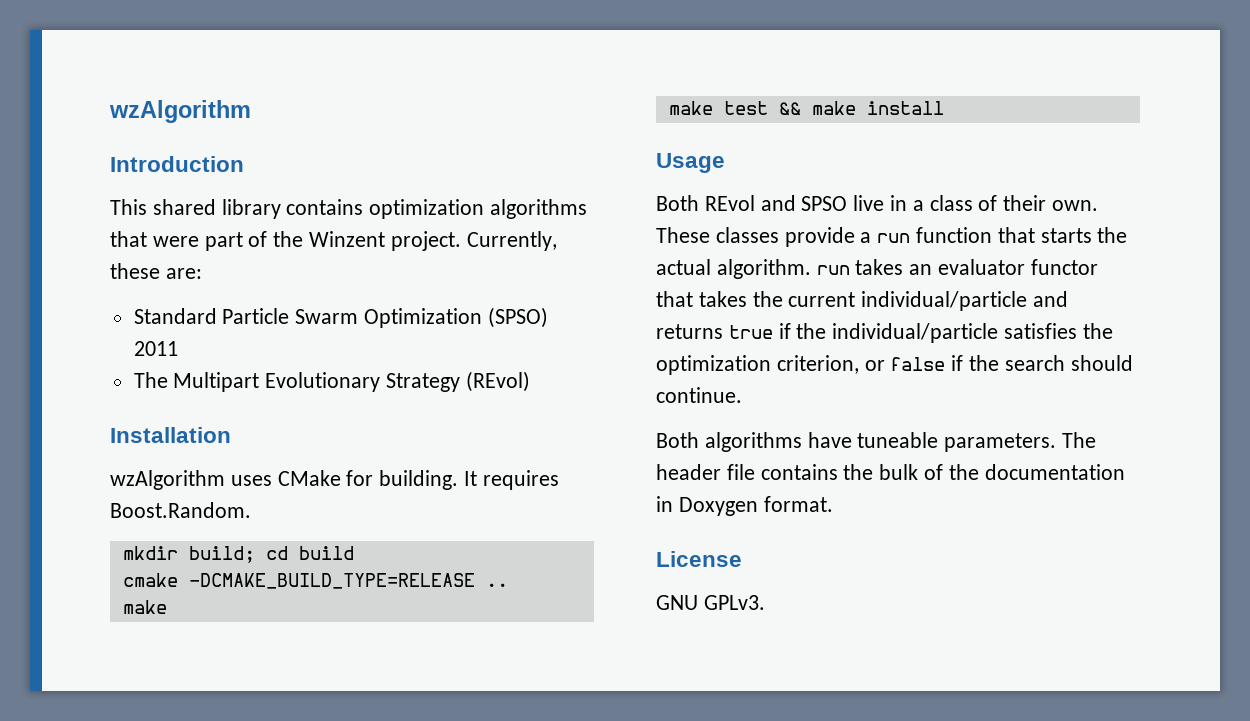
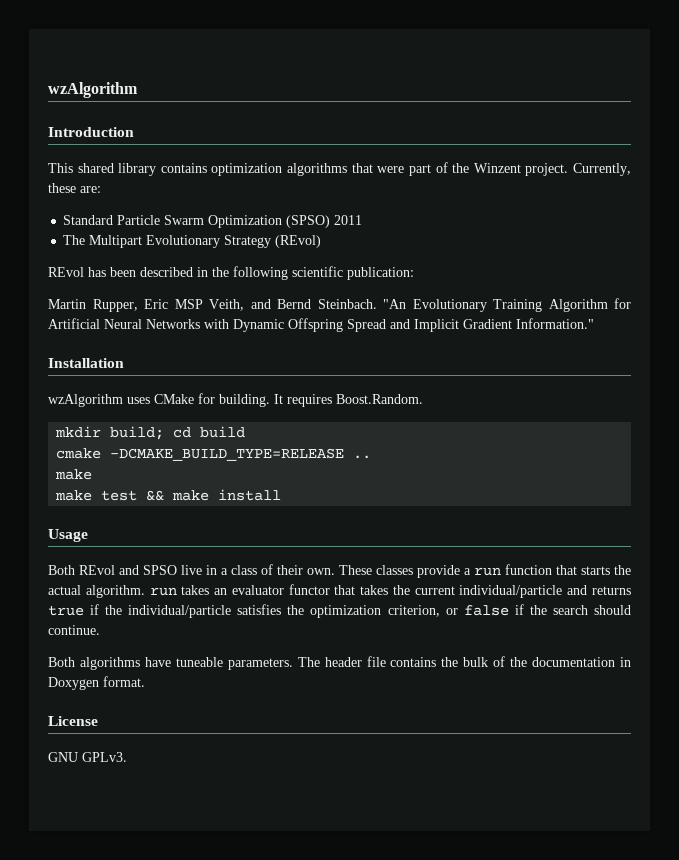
+ REvol has been described in the following scientific publication:
+ Martin Rupper, Eric MSP Veith, and Bernd Steinbach. "An Evolutionary Training Algorithm for Artificial Neural Networks with Dynamic Offspring Spread and Implicit Gradient Information."

